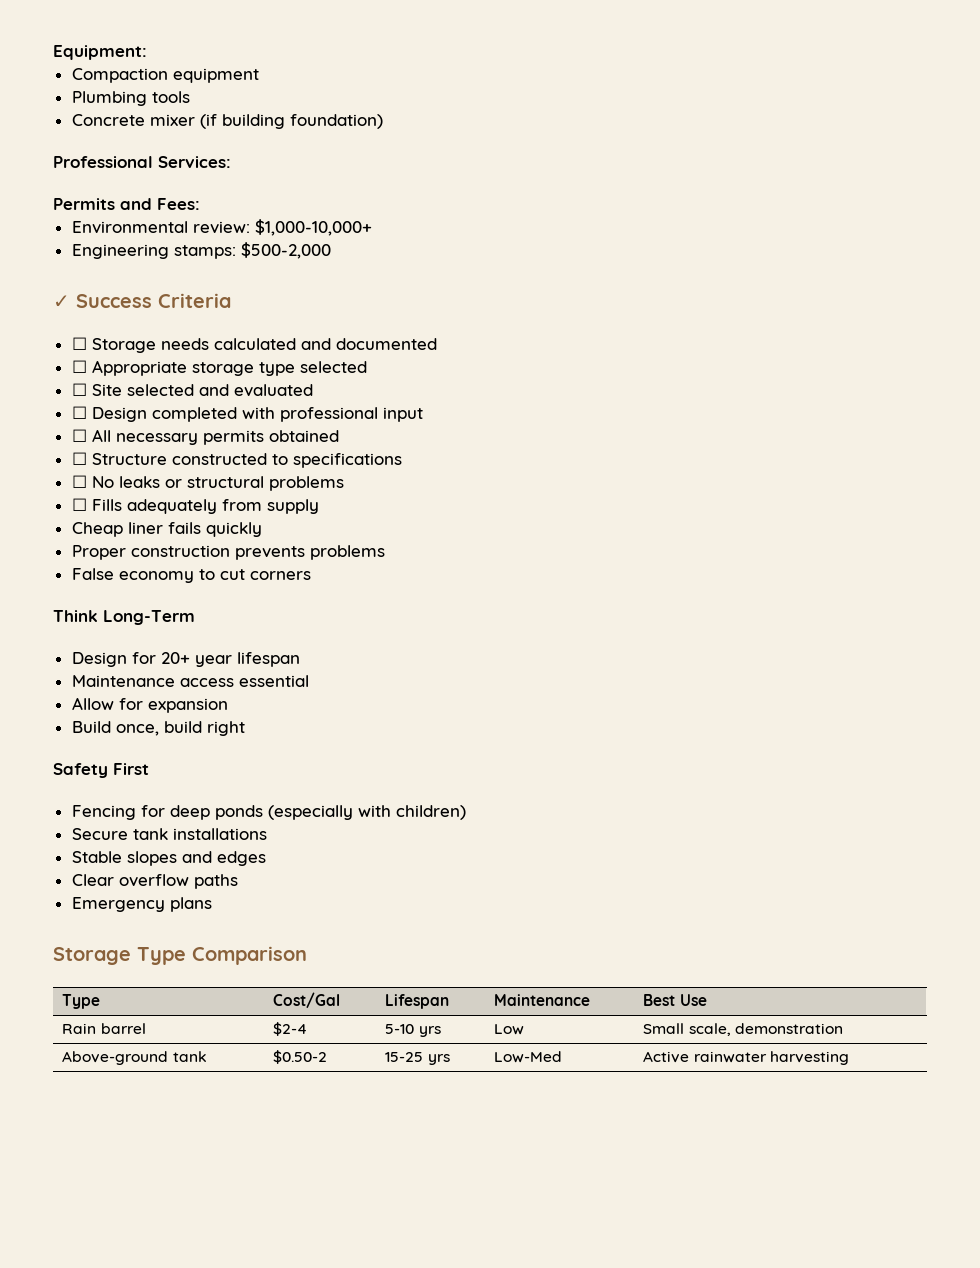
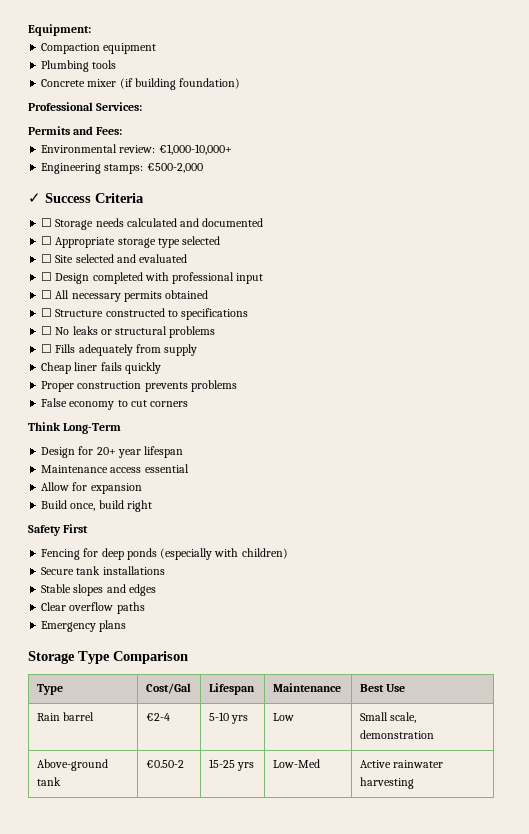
- Environmental review: $1,000-10,000+
+ Environmental review: €1,000-10,000+
- Engineering stamps: $500-2,000
+ Engineering stamps: €500-2,000
- Rain barrel | $2-4 | 5-10 yrs | Low | Small scale, demonstration
+ Rain barrel | €2-4 | 5-10 yrs | Low | Small scale, demonstration
- Above-ground tank | $0.50-2 | 15-25 yrs | Low-Med | Active rainwater harvesting
+ Above-ground tank | €0.50-2 | 15-25 yrs | Low-Med | Active rainwater harvesting

